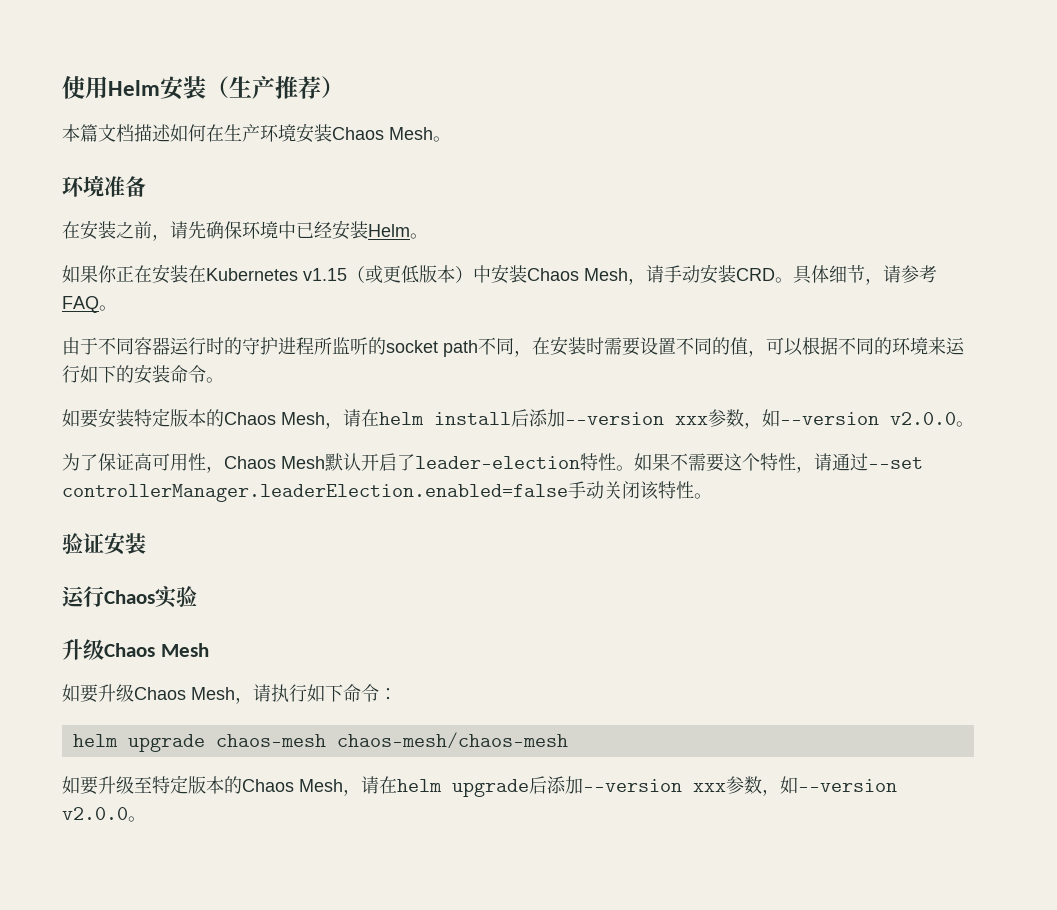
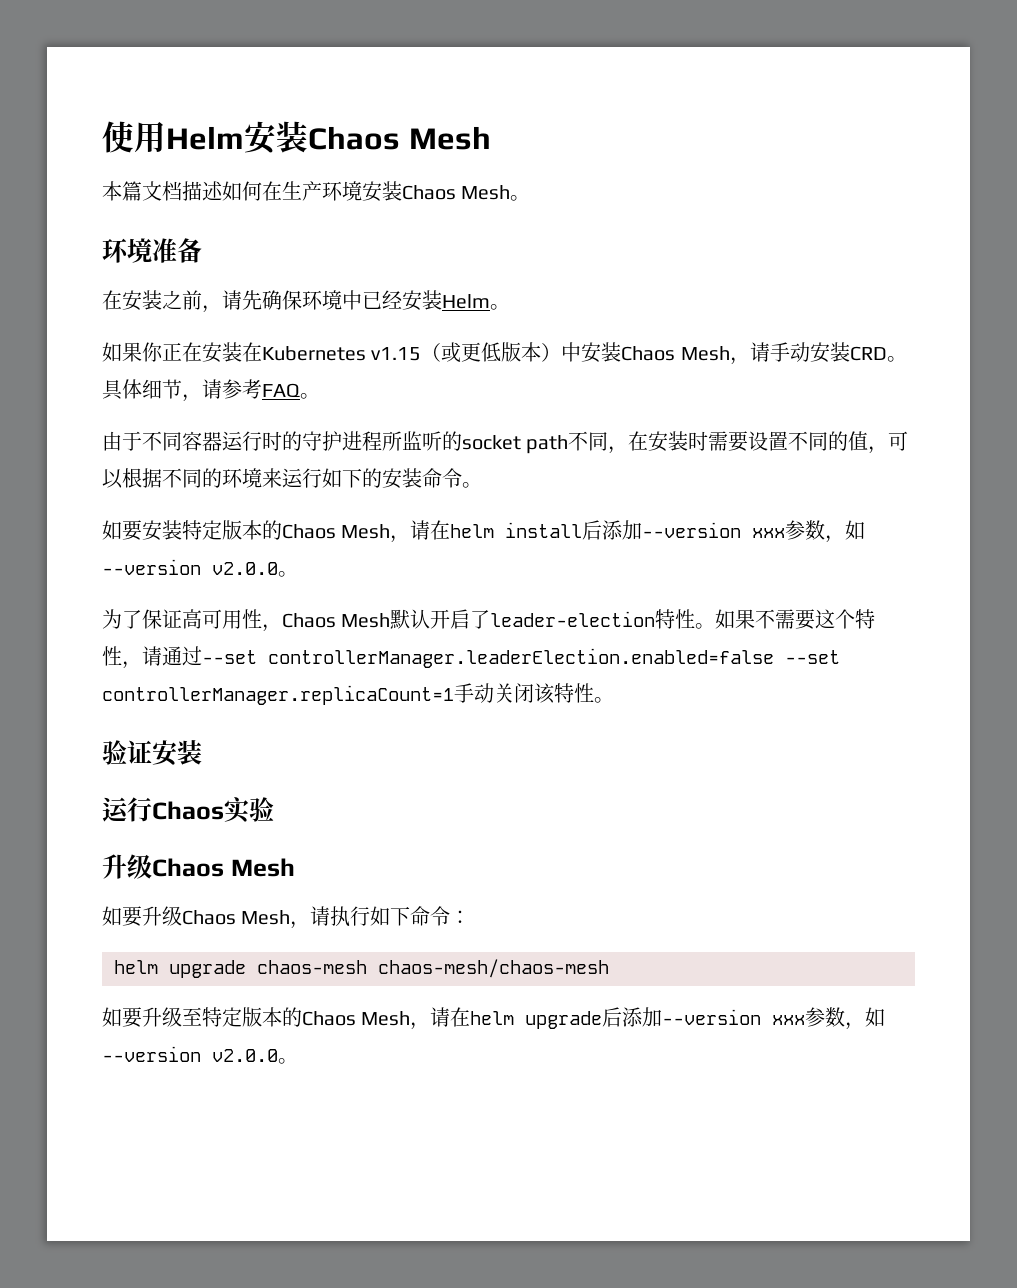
- 使用Helm安装（生产推荐）
+ 使用Helm安装Chaos Mesh
- 如果不需要这个特性，请通过--set controllerManager.leaderElection.enabled=false手动关闭该特性。
+ 如果不需要这个特性，请通过--set controllerManager.leaderElection.enabled=false --set controllerManager.replicaCount=1手动关闭该特性。

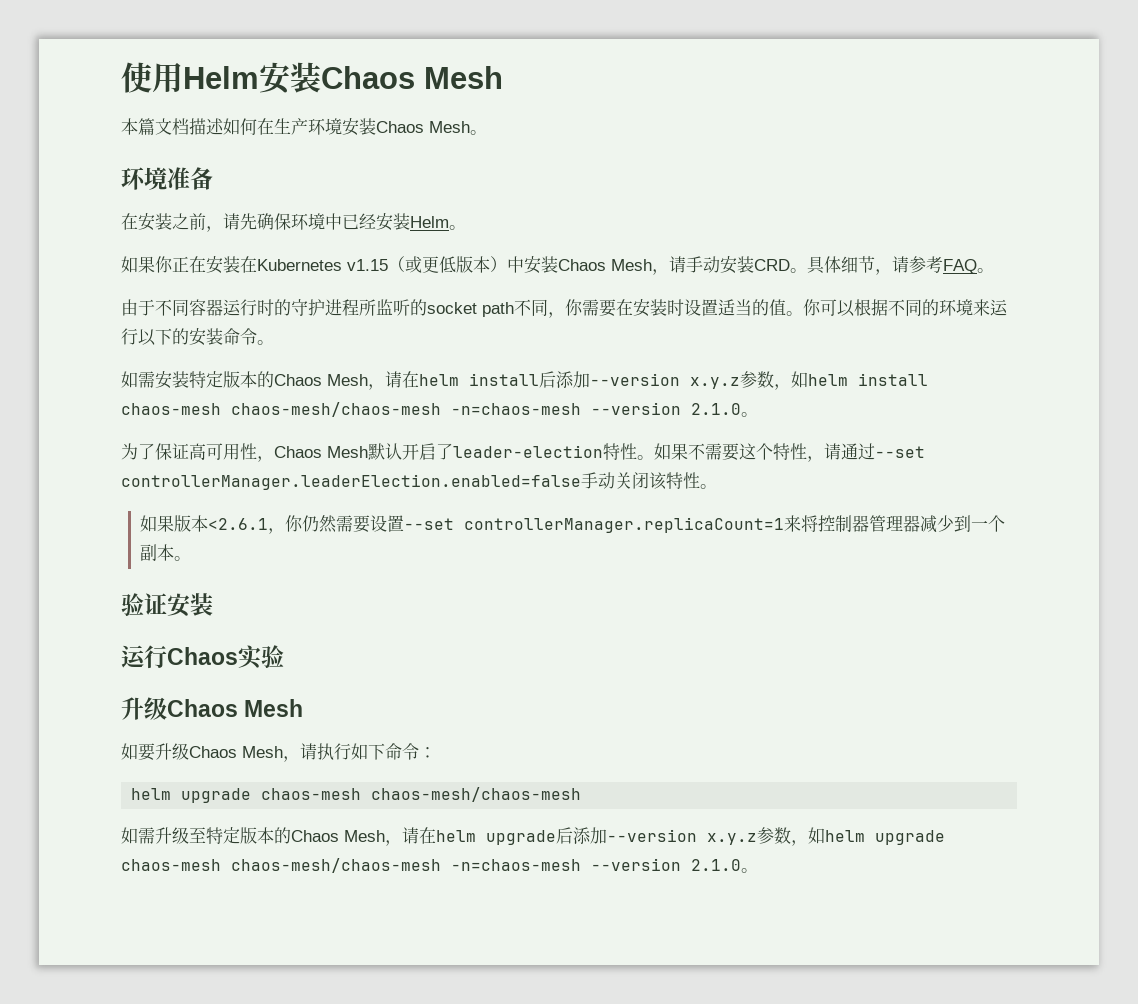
- 由于不同容器运行时的守护进程所监听的socket path不同，在安装时需要设置不同的值，可以根据不同的环境来运行如下的安装命令。
+ 由于不同容器运行时的守护进程所监听的socket path不同，你需要在安装时设置适当的值。你可以根据不同的环境来运行以下的安装命令。
- 如要安装特定版本的Chaos Mesh，请在helm install后添加--version xxx参数，如--version v2.0.0。
+ 如需安装特定版本的Chaos Mesh，请在helm install后添加--version x.y.z参数，如helm install chaos-mesh chaos-mesh/chaos-mesh -n=chaos-mesh --version 2.1.0。
- 如果不需要这个特性，请通过--set controllerManager.leaderElection.enabled=false --set controllerManager.replicaCount=1手动关闭该特性。
+ 如果不需要这个特性，请通过--set controllerManager.leaderElection.enabled=false手动关闭该特性。
+ 如果版本<2.6.1，你仍然需要设置--set controllerManager.replicaCount=1来将控制器管理器减少到一个副本。
- 如要升级至特定版本的Chaos Mesh，请在helm upgrade后添加--version xxx参数，如--version v2.0.0。
+ 如需升级至特定版本的Chaos Mesh，请在helm upgrade后添加--version x.y.z参数，如helm upgrade chaos-mesh chaos-mesh/chaos-mesh -n=chaos-mesh --version 2.1.0。

